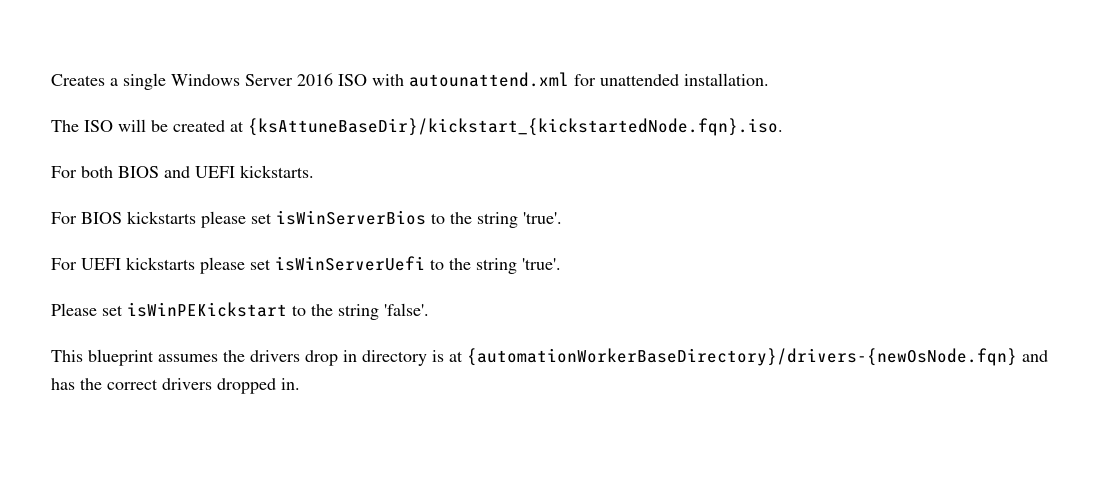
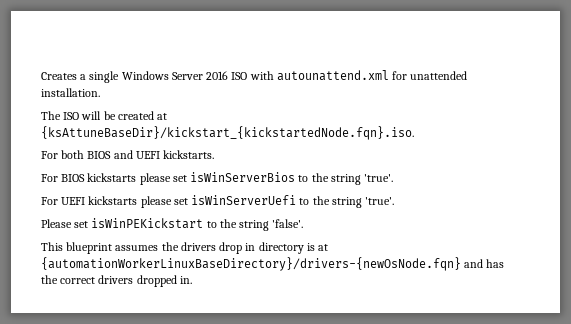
- This blueprint assumes the drivers drop in directory is at {automationWorkerBaseDirectory}/drivers-{newOsNode.fqn} and has the correct drivers dropped in.
+ This blueprint assumes the drivers drop in directory is at {automationWorkerLinuxBaseDirectory}/drivers-{newOsNode.fqn} and has the correct drivers dropped in.

